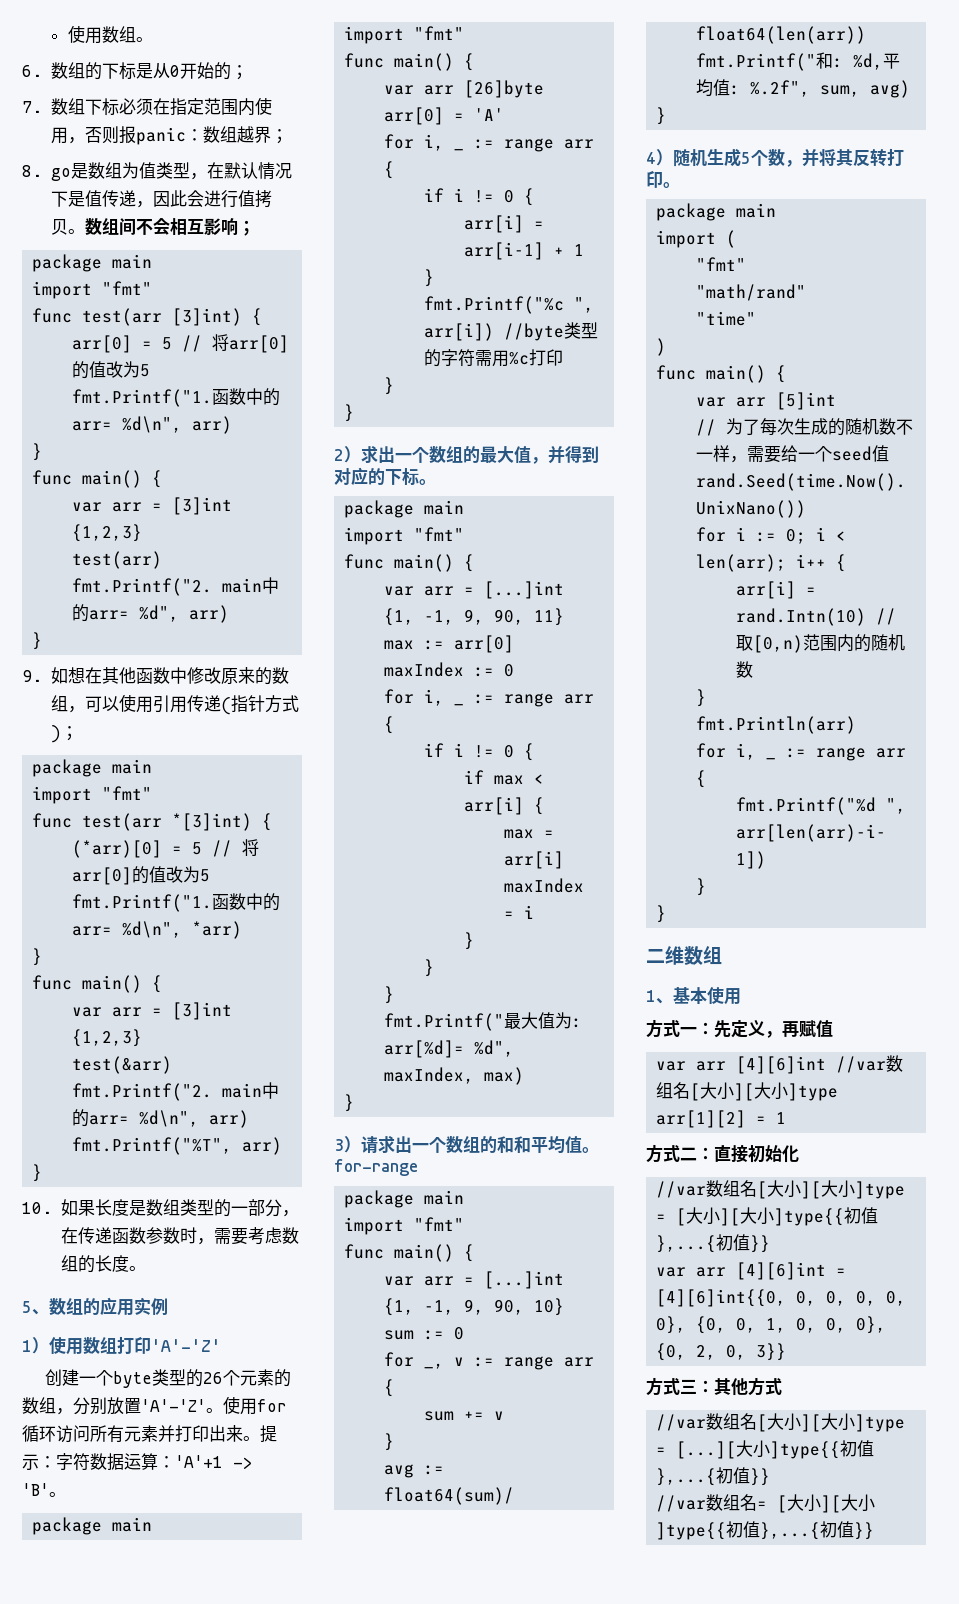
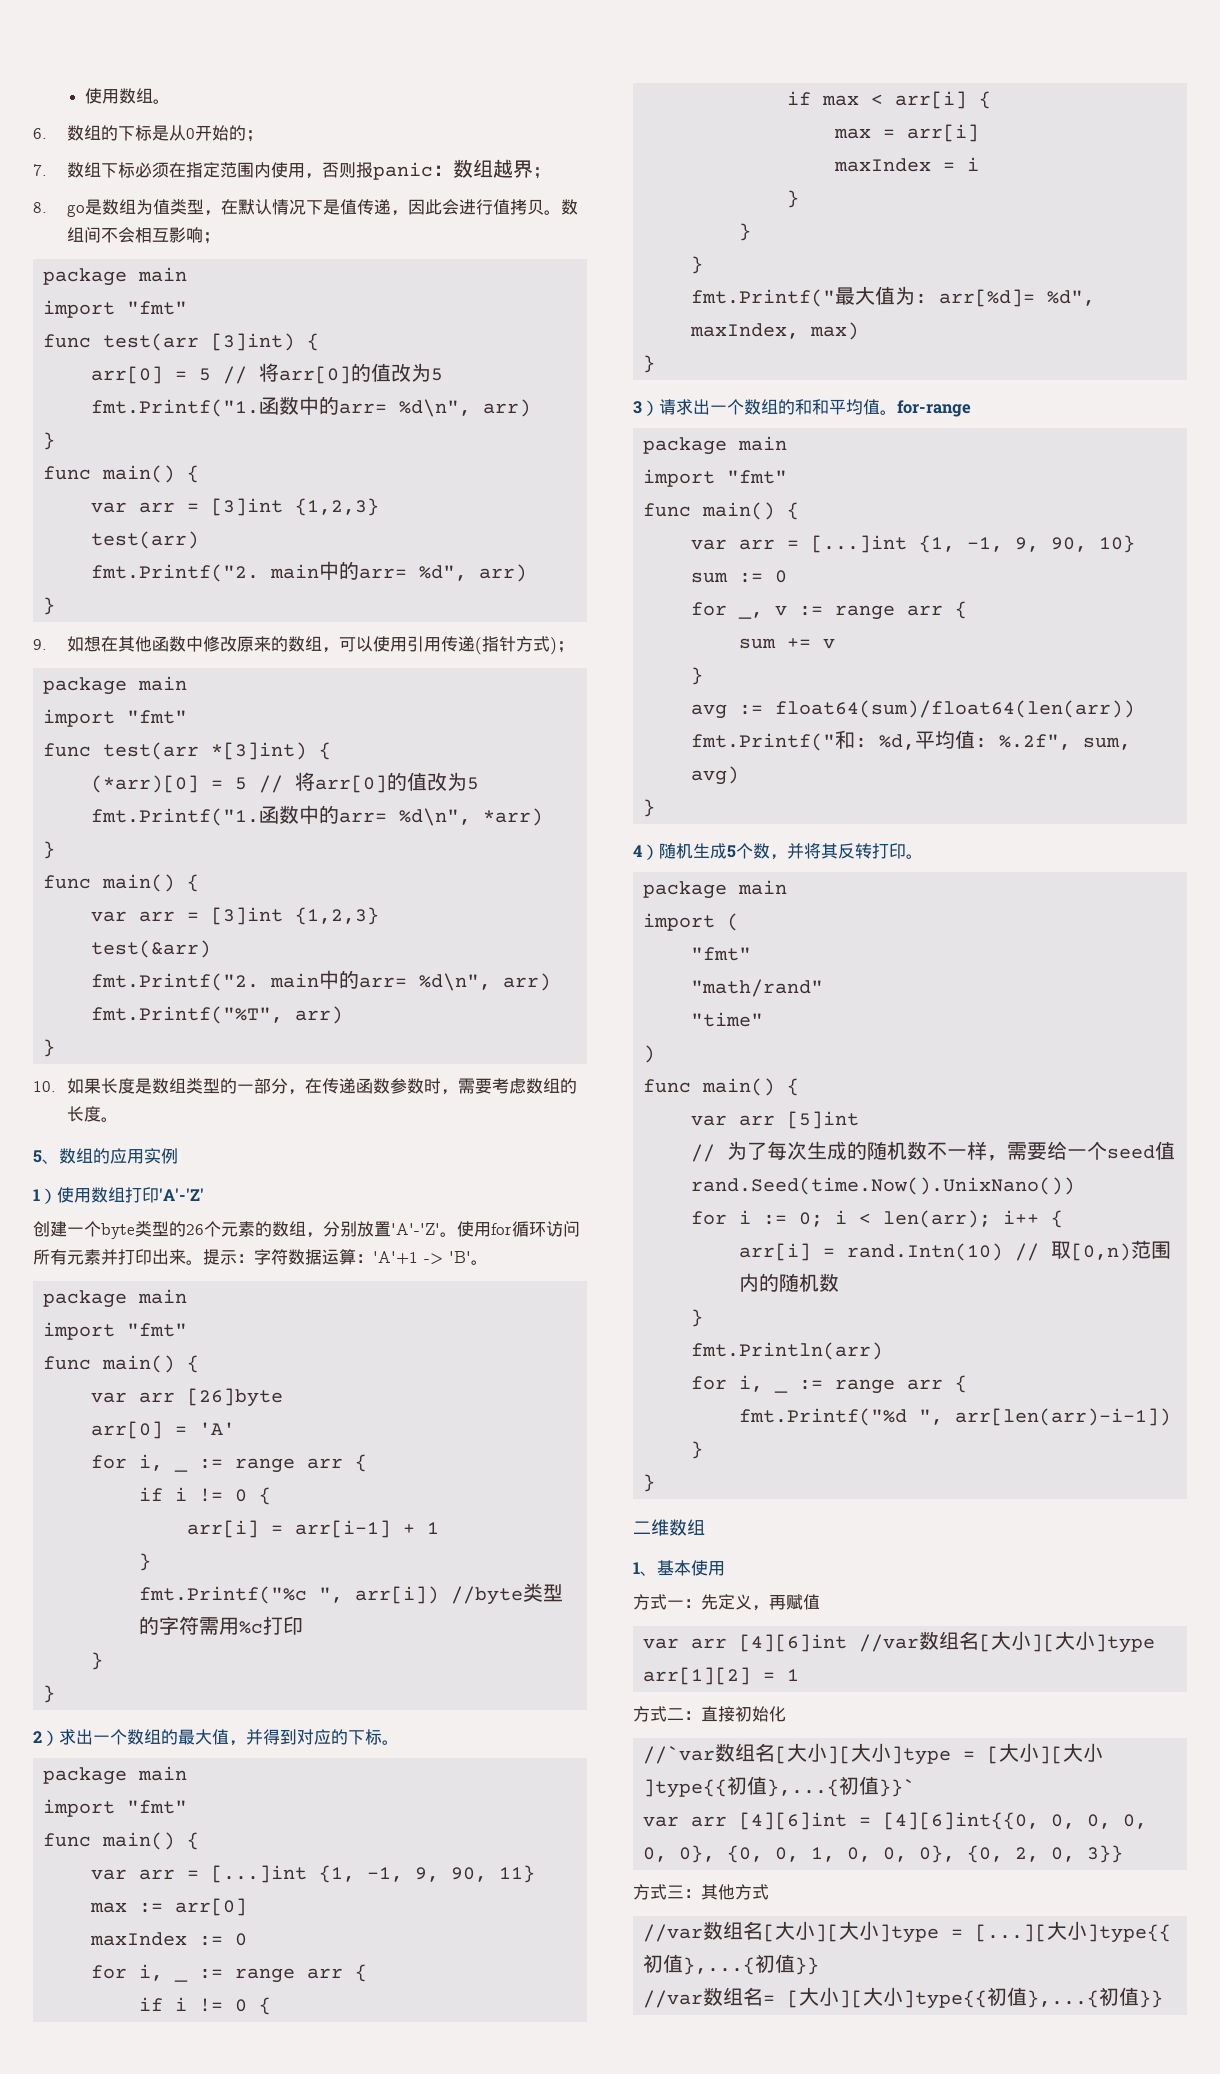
- //var数组名[大小][大小]type = [大小][大小]type{{初值},...{初值}}
+ //`var数组名[大小][大小]type = [大小][大小]type{{初值},...{初值}}`

